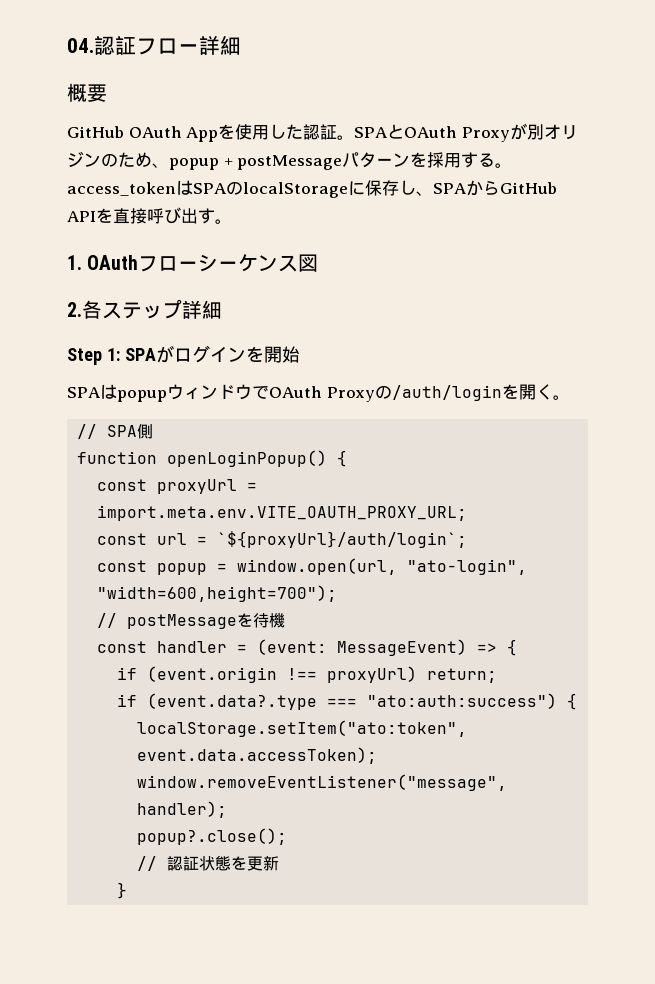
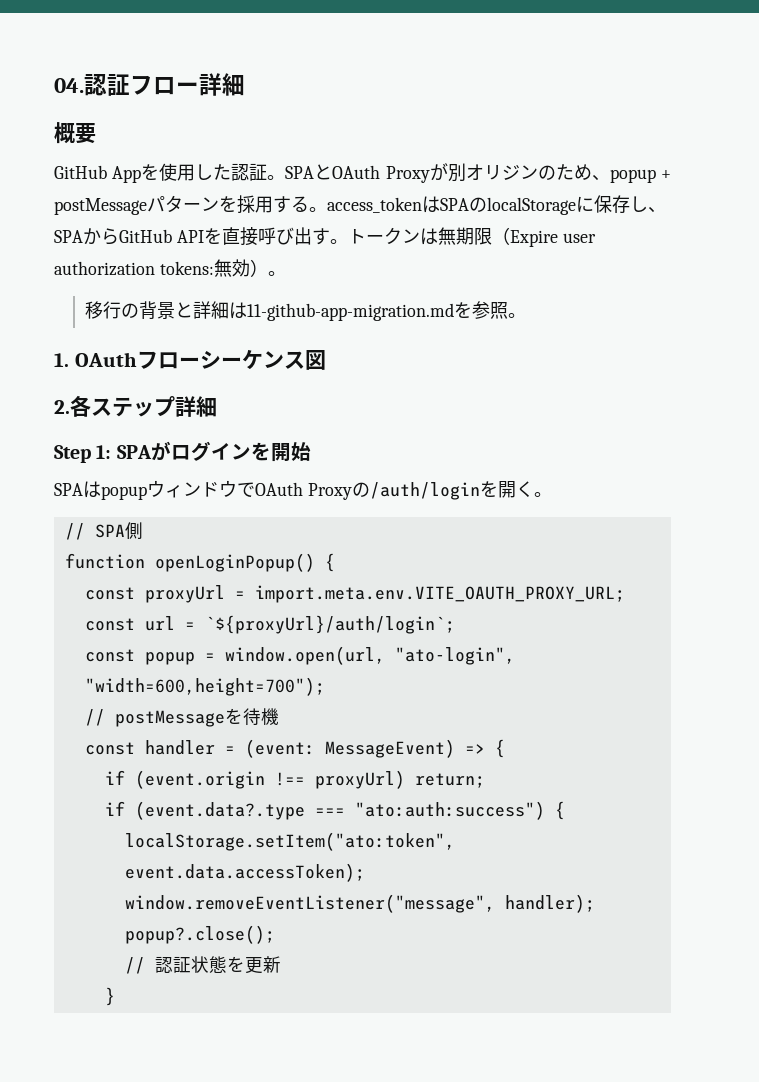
- GitHub OAuth Appを使用した認証。
+ GitHub Appを使用した認証。
+ トークンは無期限（Expire user authorization tokens:無効）。
+ 移行の背景と詳細は11-github-app-migration.mdを参照。

